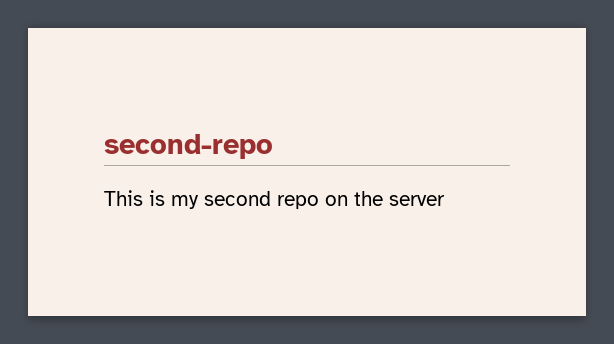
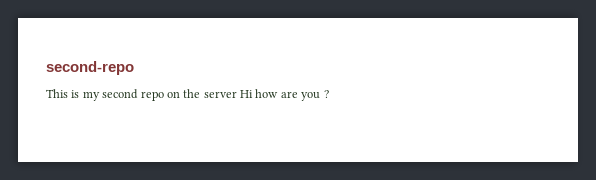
- This is my second repo on the server
+ This is my second repo on the server Hi how are you ?

